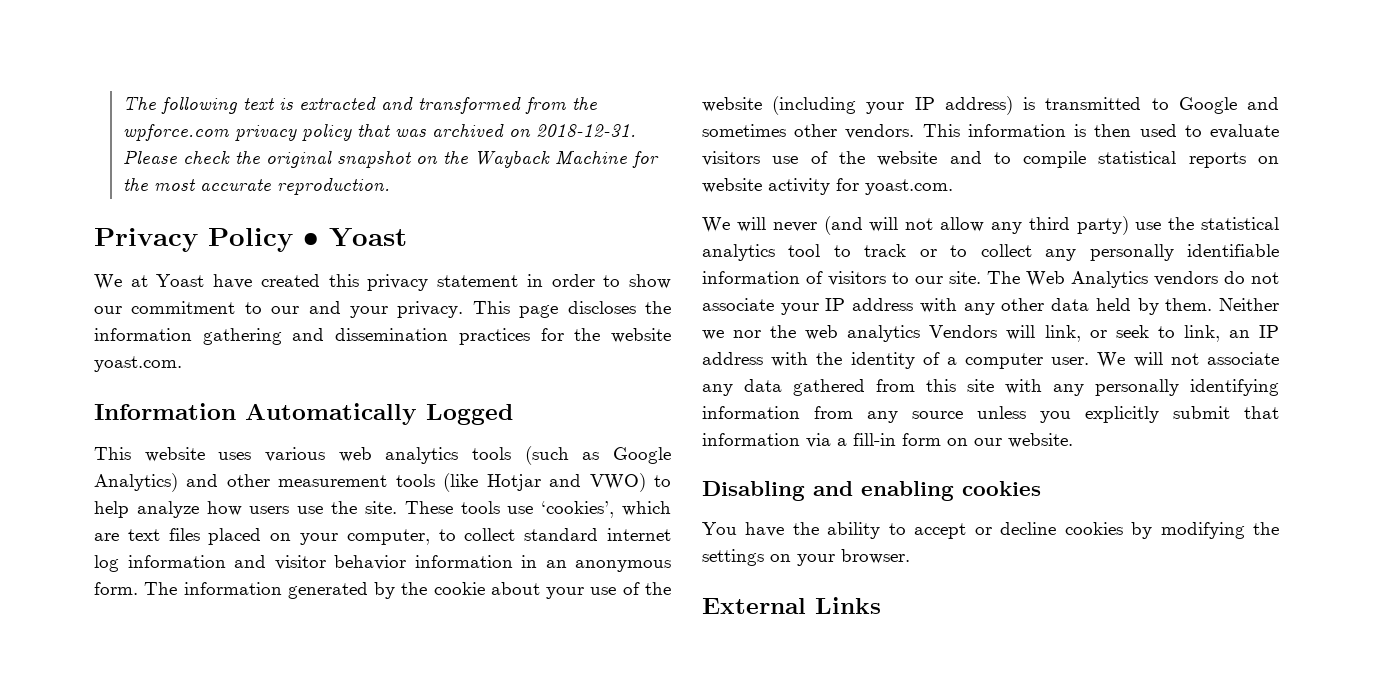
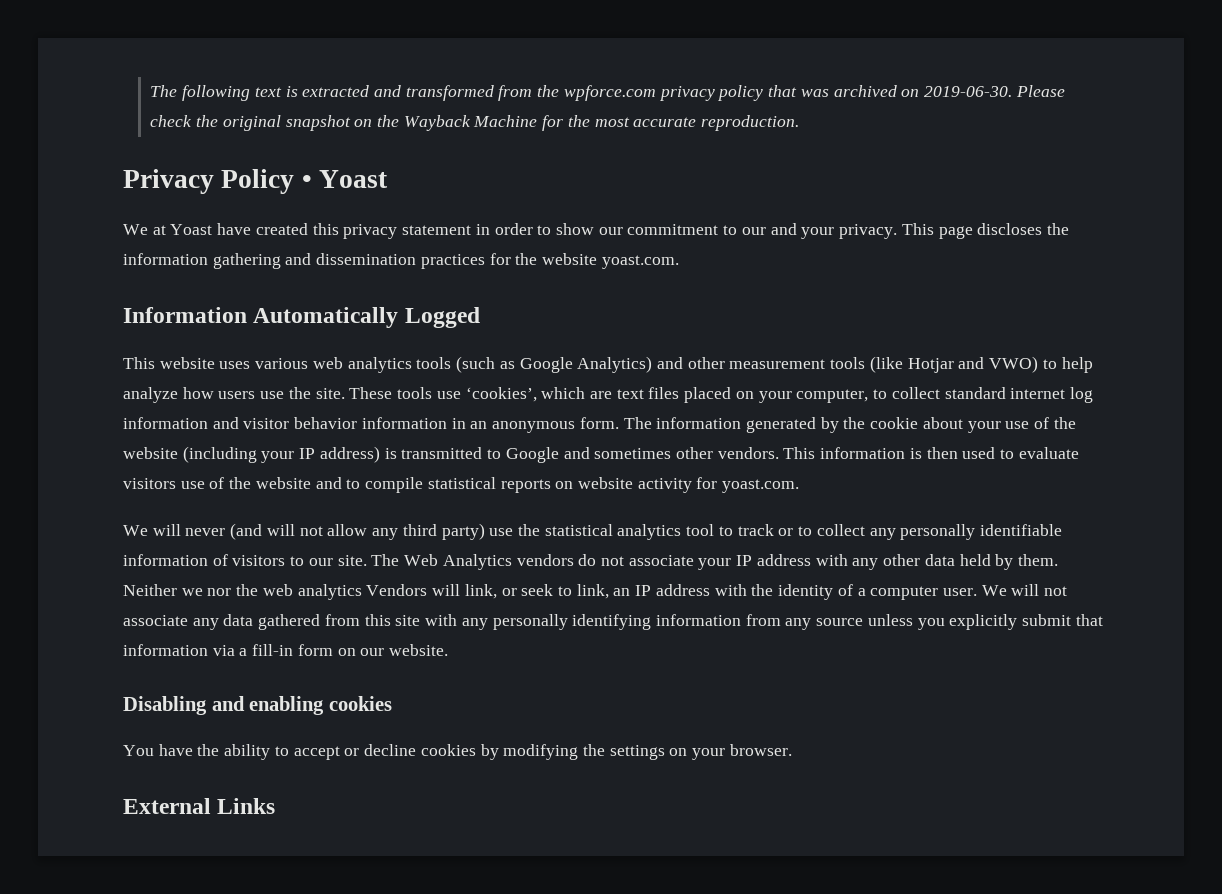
- The following text is extracted and transformed from the wpforce.com privacy policy that was archived on 2018-12-31.
+ The following text is extracted and transformed from the wpforce.com privacy policy that was archived on 2019-06-30.

